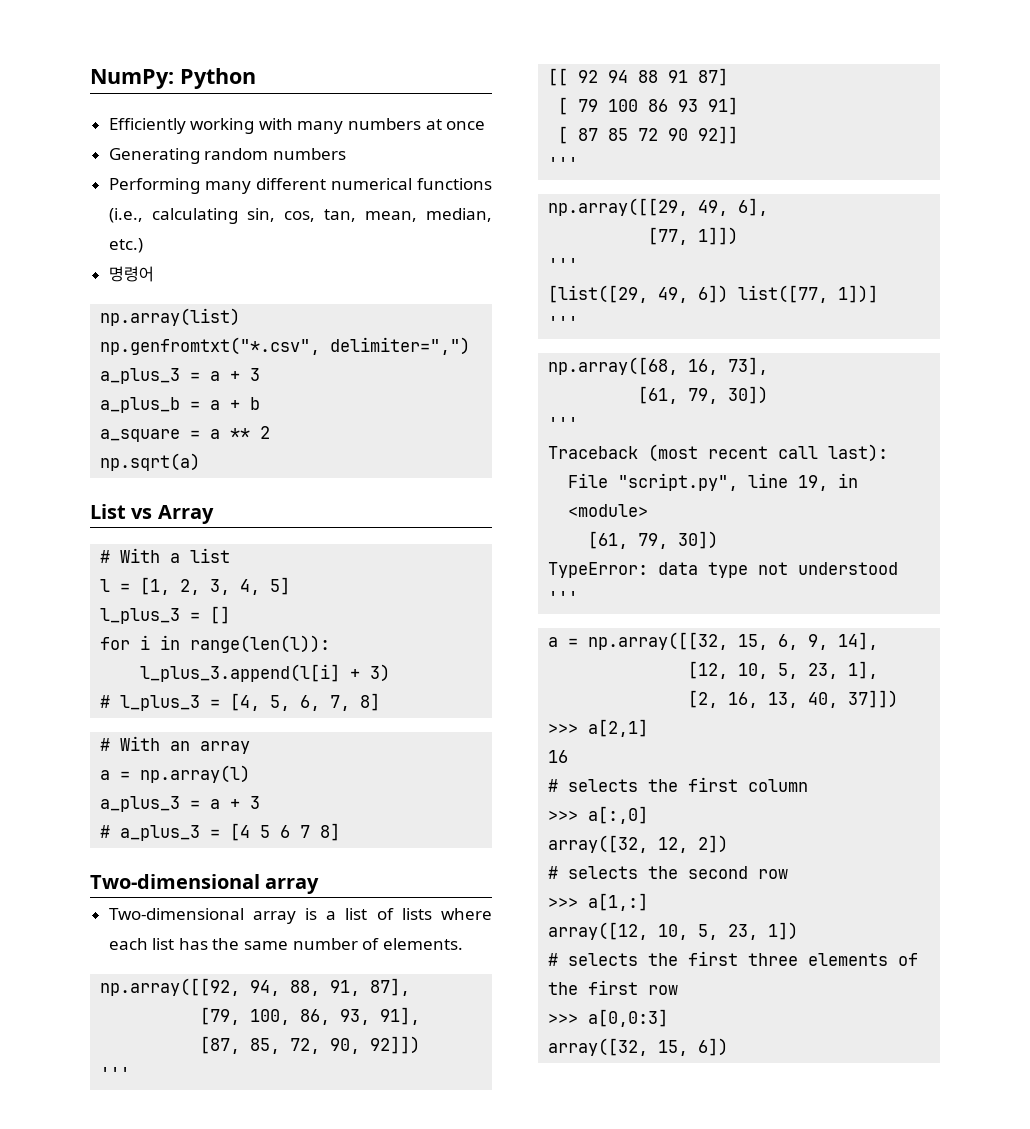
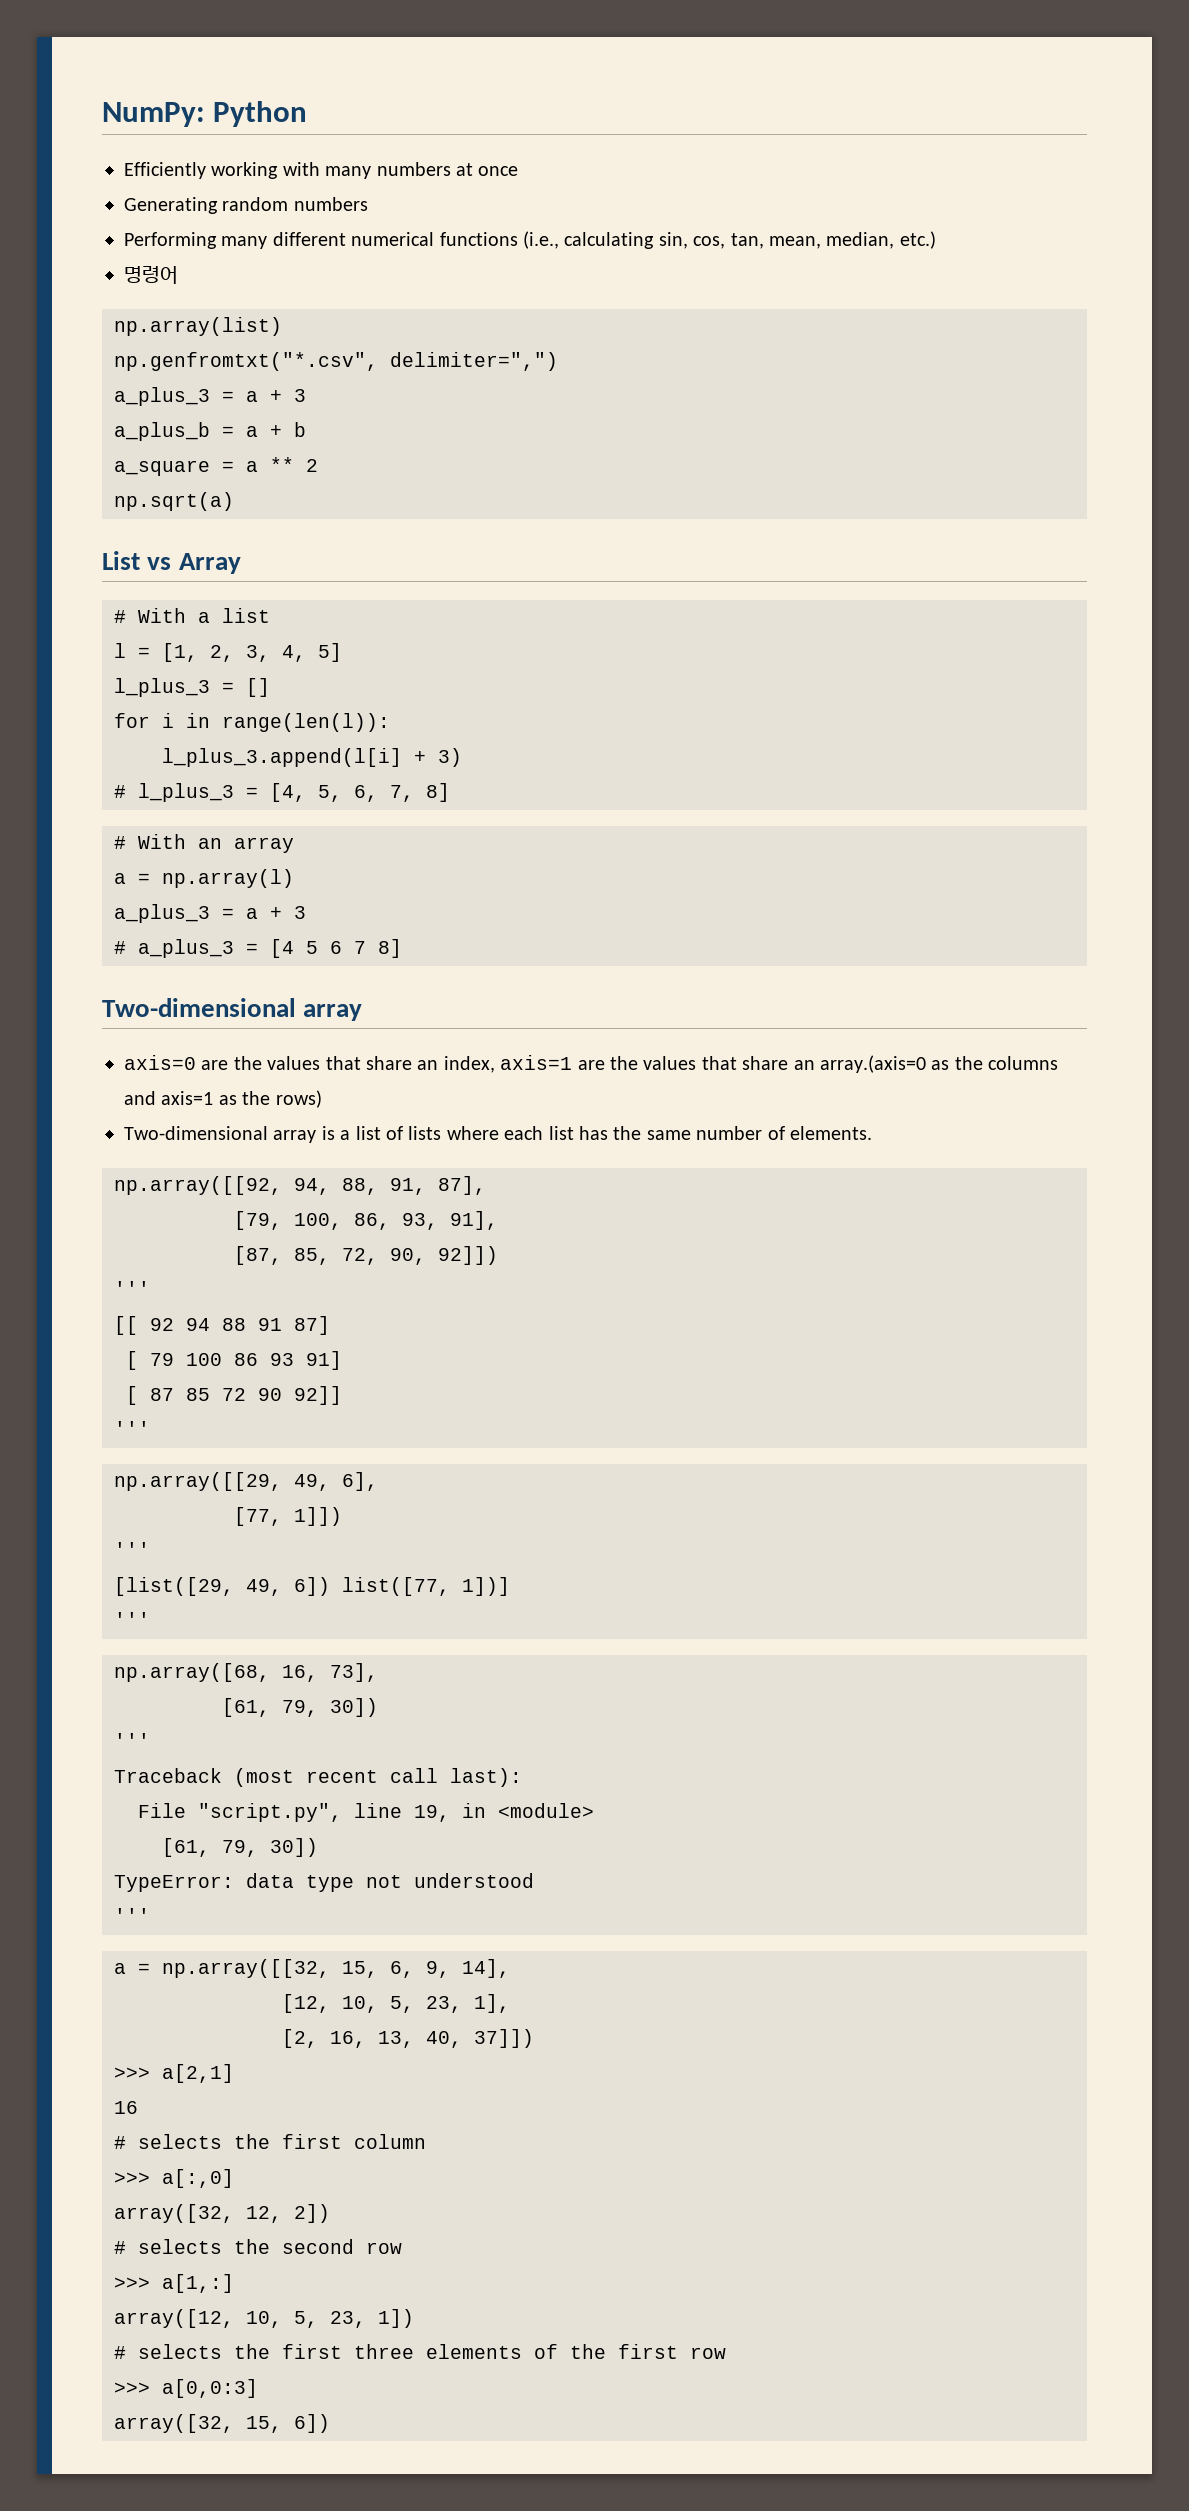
+ axis=0 are the values that share an index, axis=1 are the values that share an array.(axis=0 as the columns and axis=1 as the rows)

